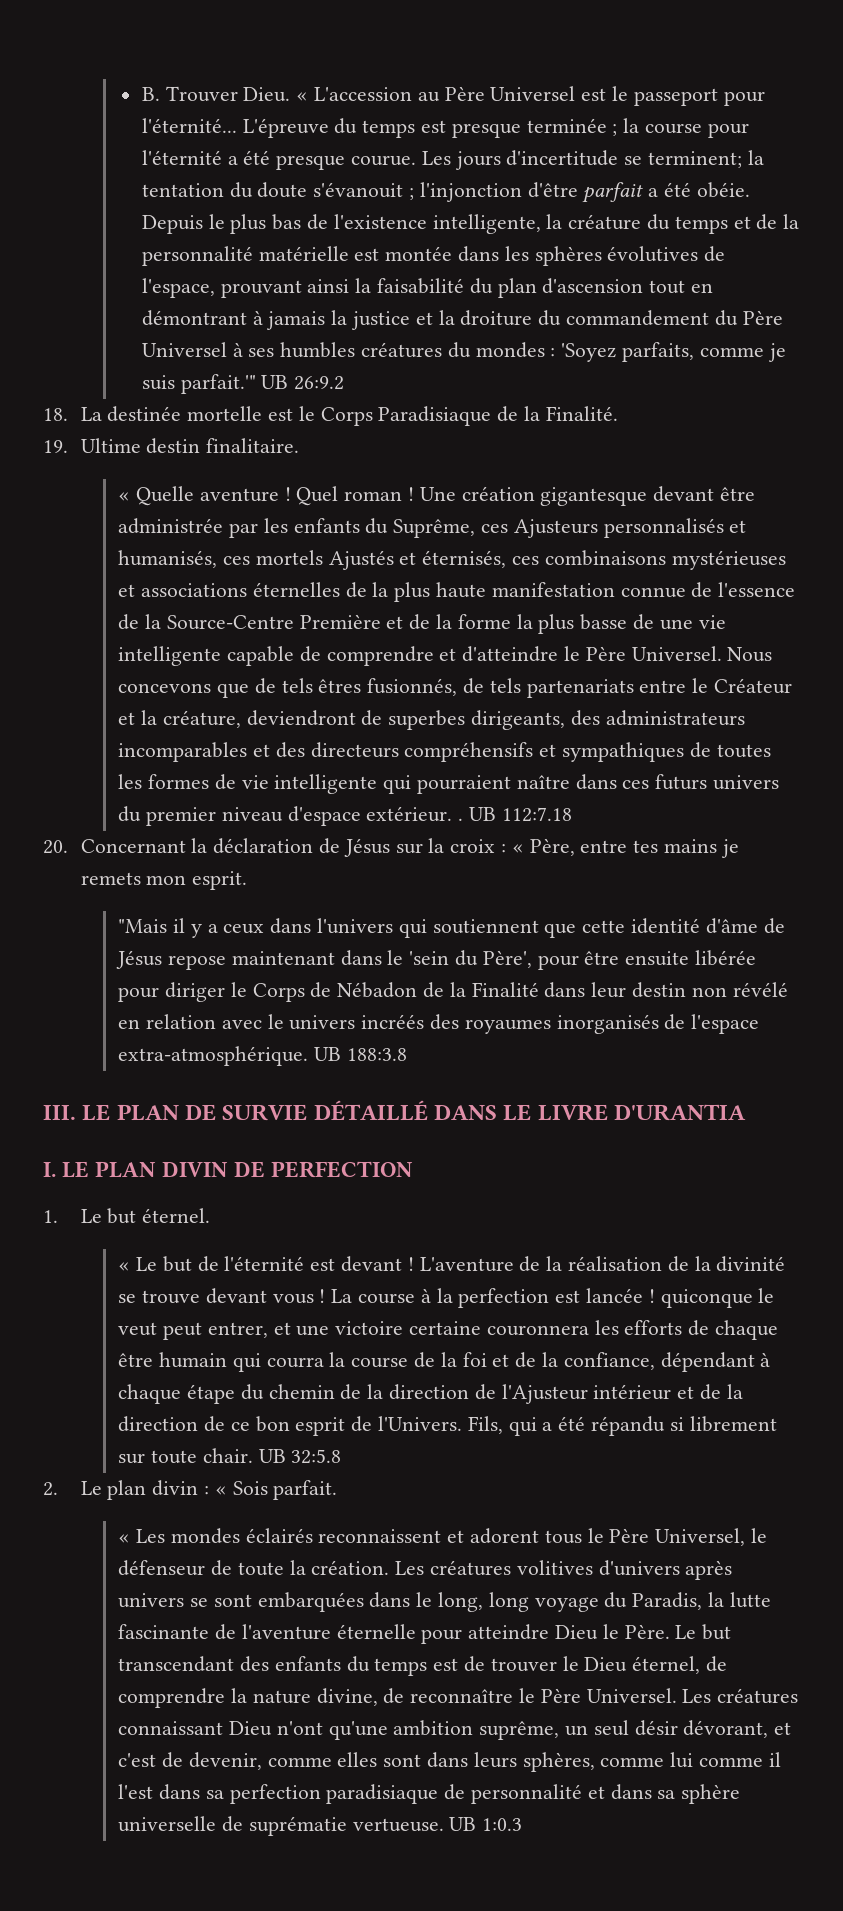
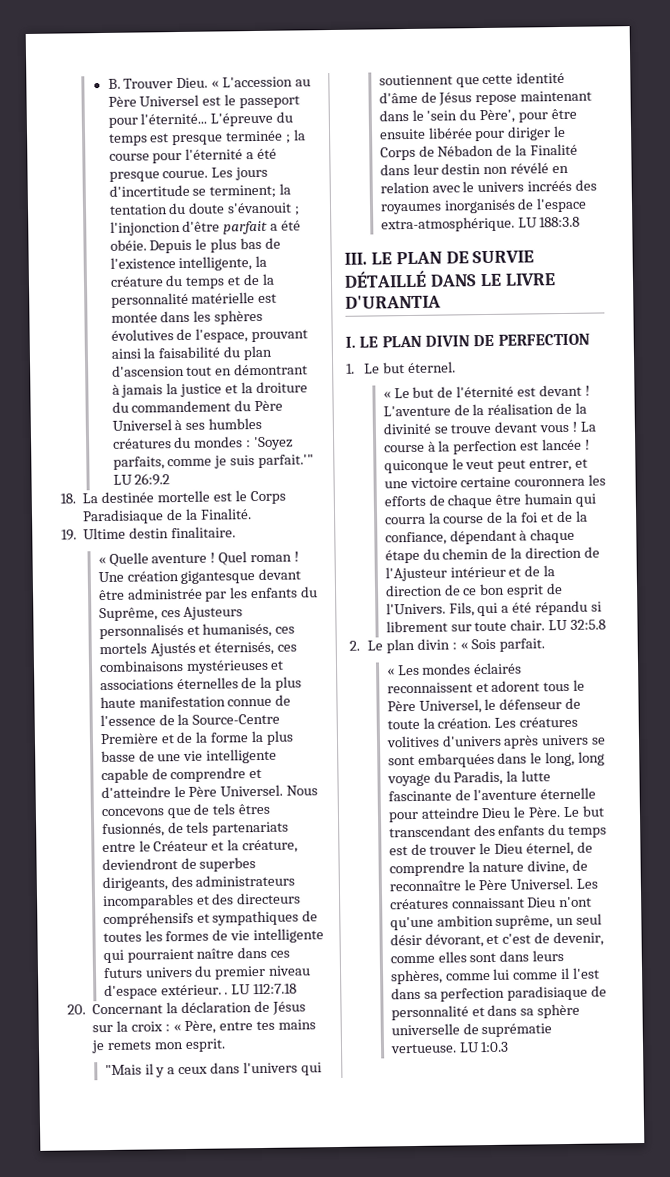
- UB 26:9.2
+ LU 26:9.2
- UB 112:7.18
+ LU 112:7.18
- UB 188:3.8
+ LU 188:3.8
- UB 32:5.8
+ LU 32:5.8
- UB 1:0.3
+ LU 1:0.3

